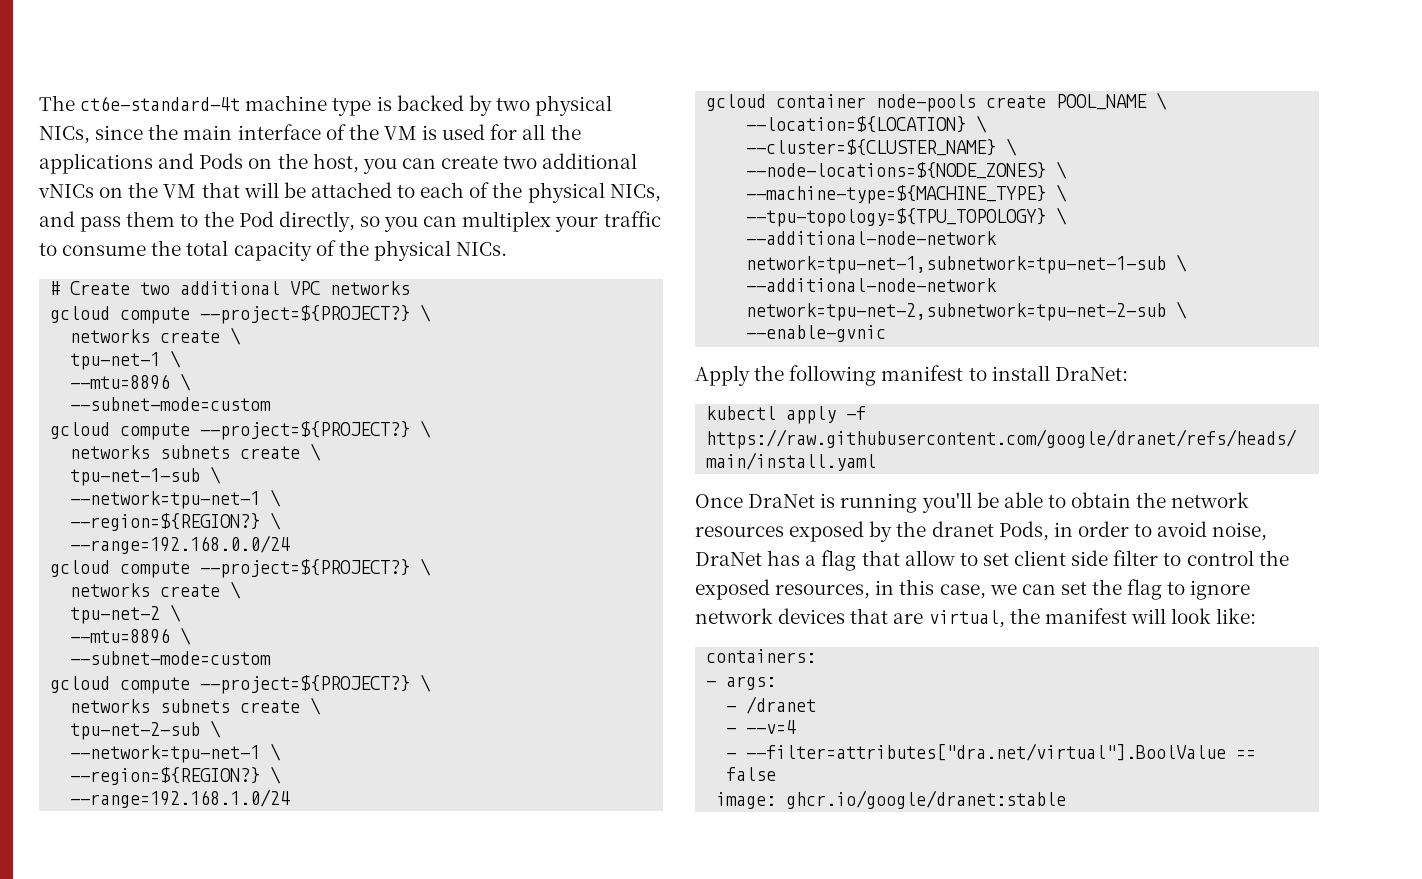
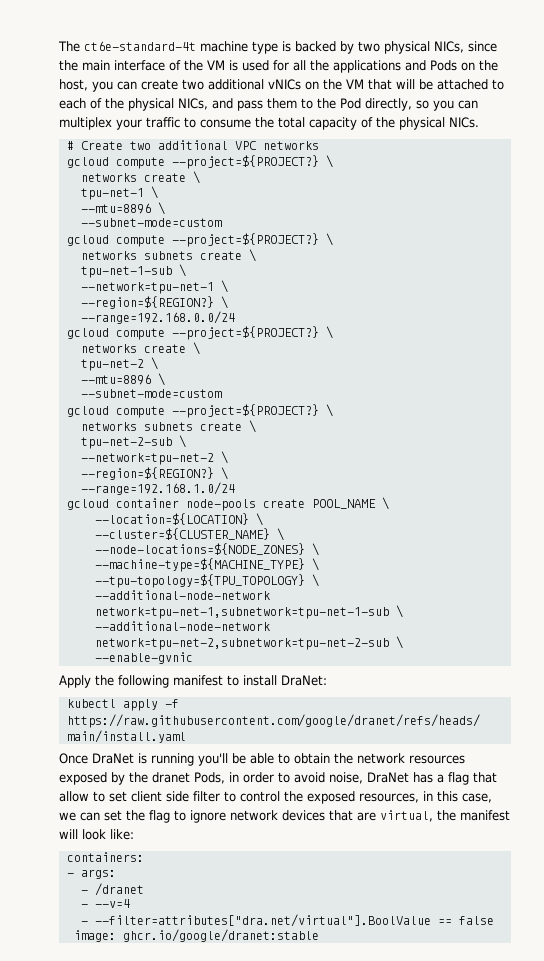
  tpu-net-2-sub \
- --network=tpu-net-1 \
+ --network=tpu-net-2 \

